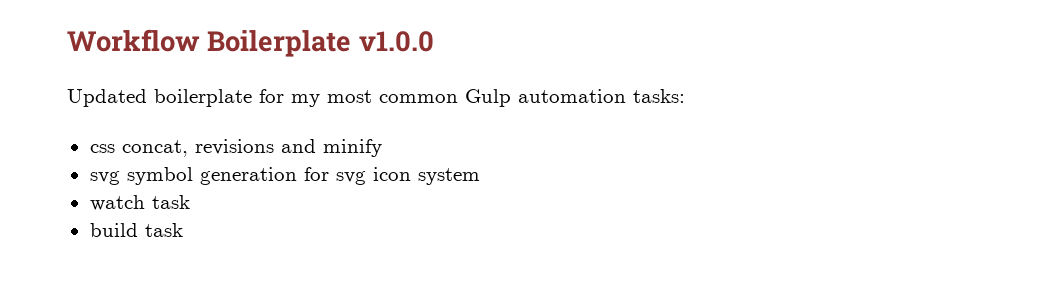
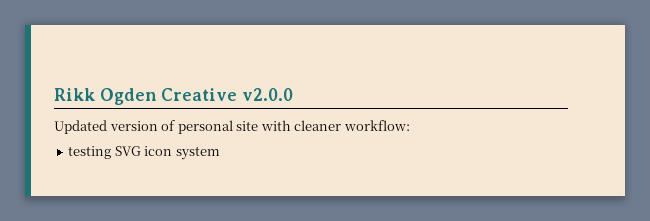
- Workflow Boilerplate v1.0.0
- Updated boilerplate for my most common Gulp automation tasks:
- css concat, revisions and minify
- svg symbol generation for svg icon system
- watch task
- build task
+ Rikk Ogden Creative v2.0.0
+ Updated version of personal site with cleaner workflow:
+ testing SVG icon system

